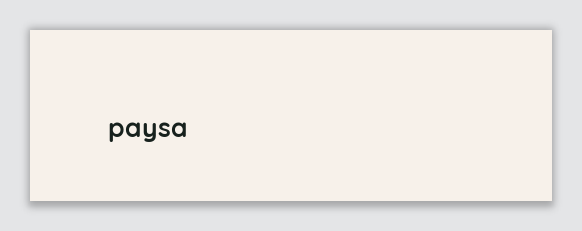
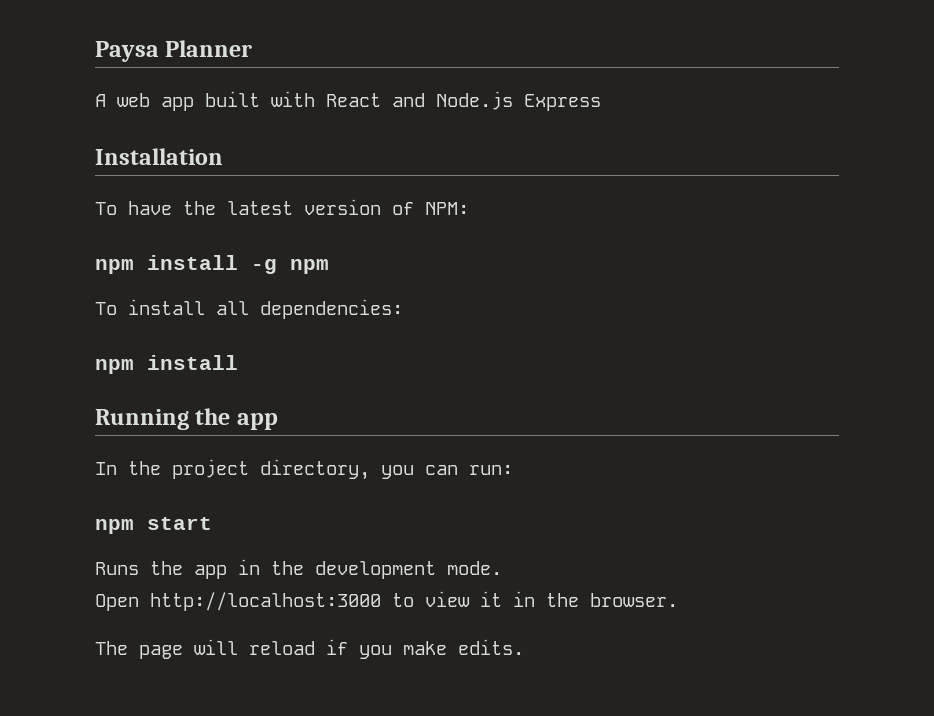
- paysa
+ Paysa Planner
+ A web app built with React and Node.js Express
+ Installation
+ To have the latest version of NPM:
+ npm install -g npm
+ To install all dependencies:
+ npm install
+ Running the app
+ In the project directory, you can run:
+ npm start
+ Runs the app in the development mode.
+ Open http://localhost:3000 to view it in the browser.
+ The page will reload if you make edits.

